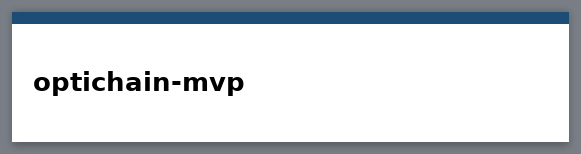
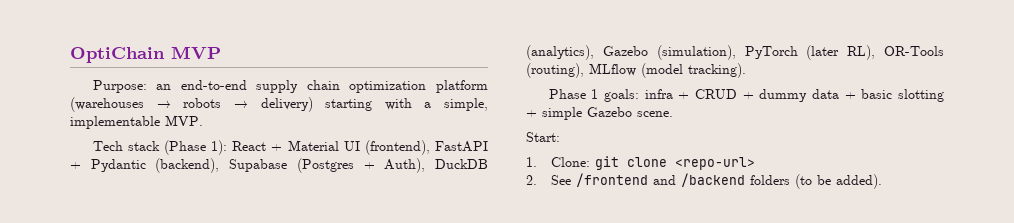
- optichain-mvp
+ OptiChain MVP
+ Purpose: an end-to-end supply chain optimization platform (warehouses → robots → delivery) starting with a simple, implementable MVP.
+ Tech stack (Phase 1): React + Material UI (frontend), FastAPI + Pydantic (backend), Supabase (Postgres + Auth), DuckDB (analytics), Gazebo (simulation), PyTorch (later RL), OR-Tools (routing), MLflow (model tracking).
+ Phase 1 goals: infra + CRUD + dummy data + basic slotting + simple Gazebo scene.
+ Start:
+ 1. Clone: git clone <repo-url>
+ 2. See /frontend and /backend folders (to be added).

